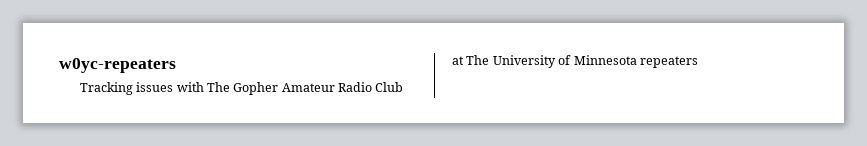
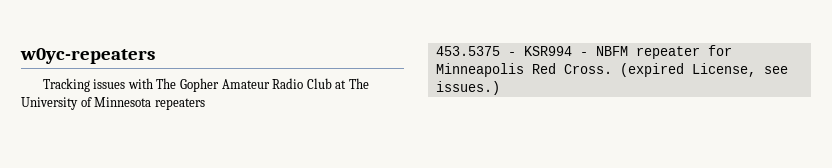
+ 453.5375 - KSR994 - NBFM repeater for Minneapolis Red Cross. (expired License, see issues.)

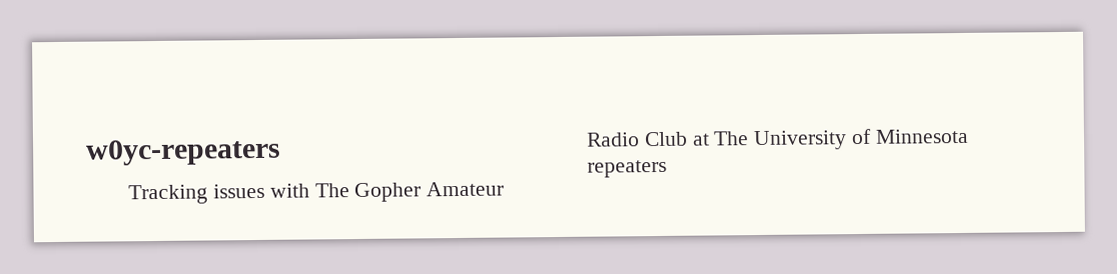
- 453.5375 - KSR994 - NBFM repeater for Minneapolis Red Cross. (expired License, see issues.)

